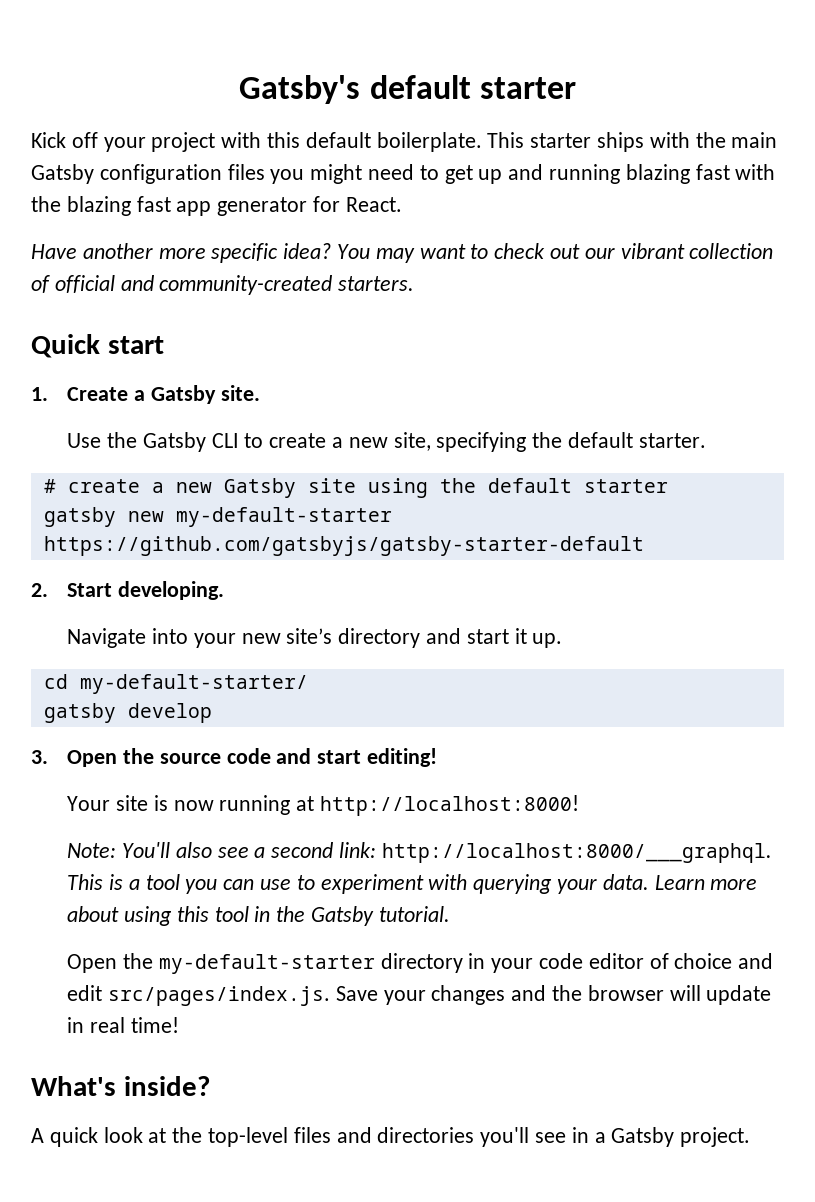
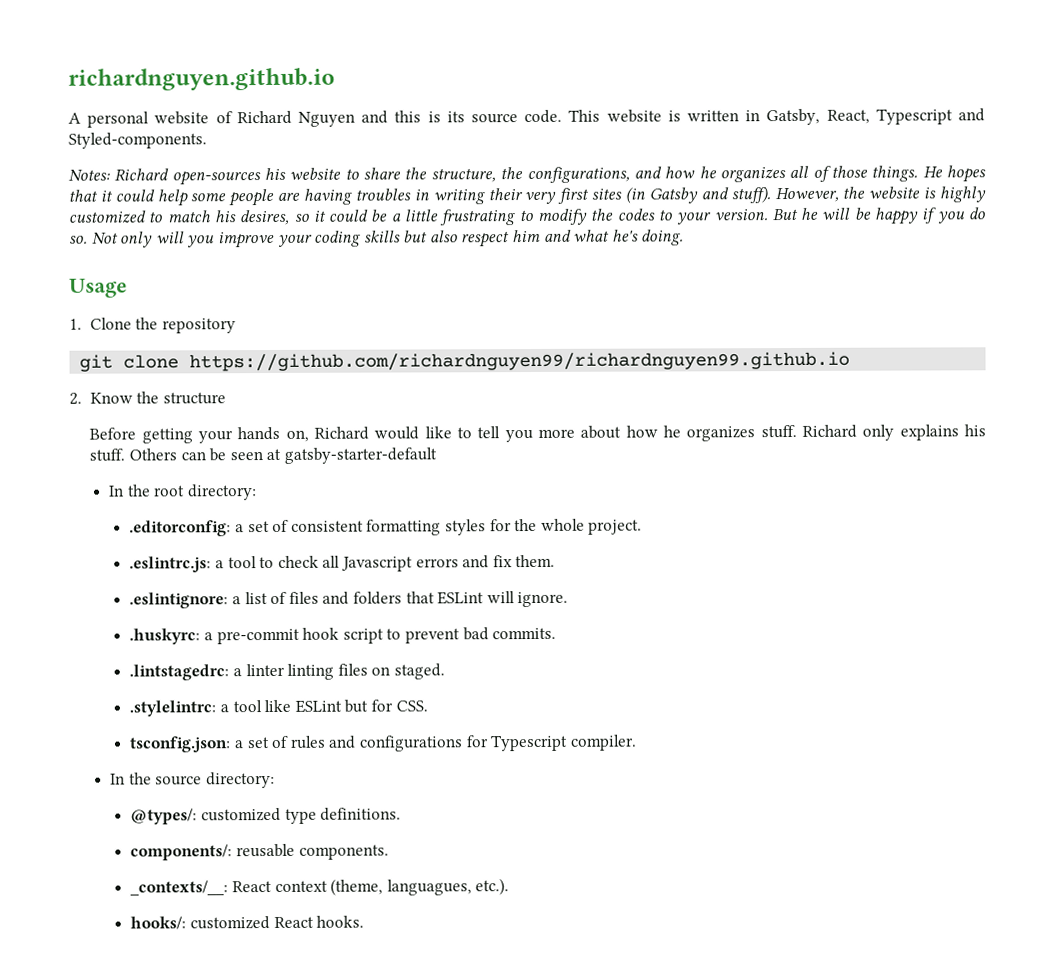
- Gatsby's default starter
- Kick off your project with this default boilerplate. This starter ships with the main Gatsby configuration files you might need to get up and running blazing fast with the blazing fast app generator for React.
- Have another more specific idea? You may want to check out our vibrant collection of official and community-created starters.
- Quick start
- 1. Create a Gatsby site.
- Use the Gatsby CLI to create a new site, specifying the default starter.
- # create a new Gatsby site using the default starter
- gatsby new my-default-starter https://github.com/gatsbyjs/gatsby-starter-default
- 2. Start developing.
- Navigate into your new site’s directory and start it up.
- cd my-default-starter/
- gatsby develop
- 3. Open the source code and start editing!
- Your site is now running at http://localhost:8000!
- Note: You'll also see a second link: http://localhost:8000/___graphql. This is a tool you can use to experiment with querying your data. Learn more about using this tool in the Gatsby tutorial.
- Open the my-default-starter directory in your code editor of choice and edit src/pages/index.js. Save your changes and the browser will update in real time!
- What's inside?
- A quick look at the top-level files and directories you'll see in a Gatsby project.
+ richardnguyen.github.io
+ A personal website of Richard Nguyen and this is its source code. This website is written in Gatsby, React, Typescript and Styled-components.
+ Notes: Richard open-sources his website to share the structure, the configurations, and how he organizes all of those things. He hopes that it could help some people are having troubles in writing their very first sites (in Gatsby and stuff). However, the website is highly customized to match his desires, so it could be a little frustrating to modify the codes to your version. But he will be happy if you do so. Not only will you improve your coding skills but also respect him and what he's doing.
+ Usage
+ 1. Clone the repository
+ git clone https://github.com/richardnguyen99/richardnguyen99.github.io
+ 2. Know the structure
+ Before getting your hands on, Richard would like to tell you more about how he organizes stuff. Richard only explains his stuff. Others can be seen at gatsby-starter-default
+ In the root directory:
+ .editorconfig: a set of consistent formatting styles for the whole project.
+ .eslintrc.js: a tool to check all Javascript errors and fix them.
+ .eslintignore: a list of files and folders that ESLint will ignore.
+ .huskyrc: a pre-commit hook script to prevent bad commits.
+ .lintstagedrc: a linter linting files on staged.
+ .stylelintrc: a tool like ESLint but for CSS.
+ tsconfig.json: a set of rules and configurations for Typescript compiler.
+ In the source directory:
+ @types/: customized type definitions.
+ components/: reusable components.
+ _contexts/__: React context (theme, languagues, etc.).
+ hooks/: customized React hooks.

